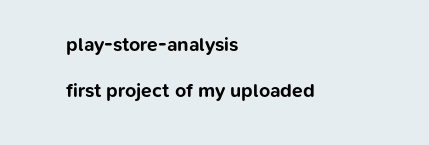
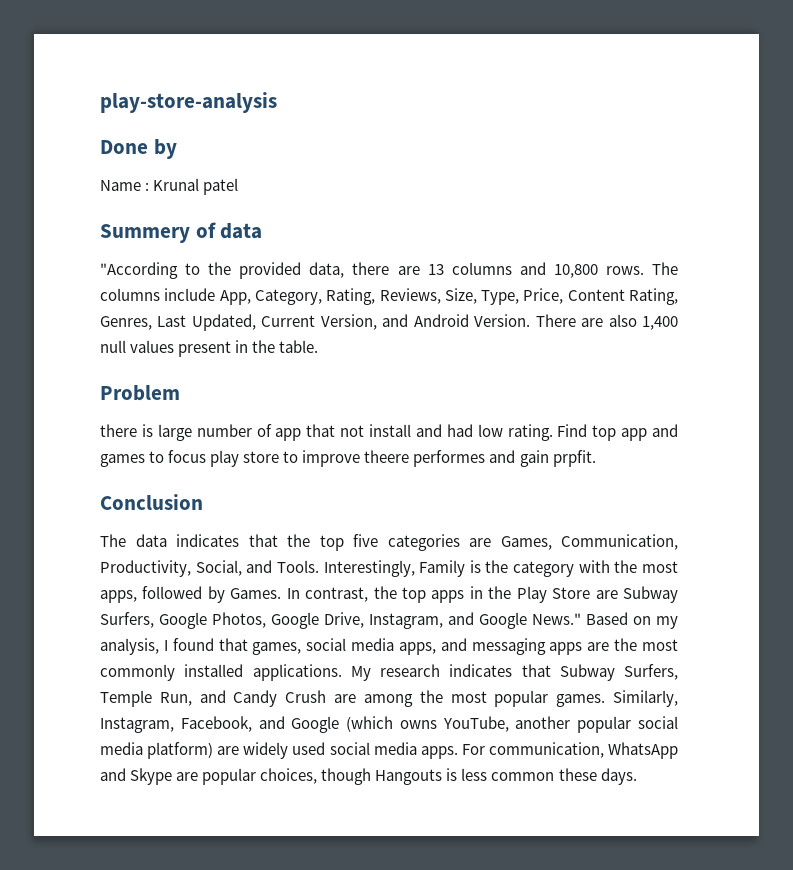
- first project of my uploaded
+ Done by
+ Name : Krunal patel
+ Summery of data
+ "According to the provided data, there are 13 columns and 10,800 rows. The columns include App, Category, Rating, Reviews, Size, Type, Price, Content Rating, Genres, Last Updated, Current Version, and Android Version. There are also 1,400 null values present in the table.
+ Problem
+ there is large number of app that not install and had low rating. Find top app and games to focus play store to improve theere performes and gain prpfit.
+ Conclusion
+ The data indicates that the top five categories are Games, Communication, Productivity, Social, and Tools. Interestingly, Family is the category with the most apps, followed by Games. In contrast, the top apps in the Play Store are Subway Surfers, Google Photos, Google Drive, Instagram, and Google News." Based on my analysis, I found that games, social media apps, and messaging apps are the most commonly installed applications. My research indicates that Subway Surfers, Temple Run, and Candy Crush are among the most popular games. Similarly, Instagram, Facebook, and Google (which owns YouTube, another popular social media platform) are widely used social media apps. For communication, WhatsApp and Skype are popular choices, though Hangouts is less common these days.

